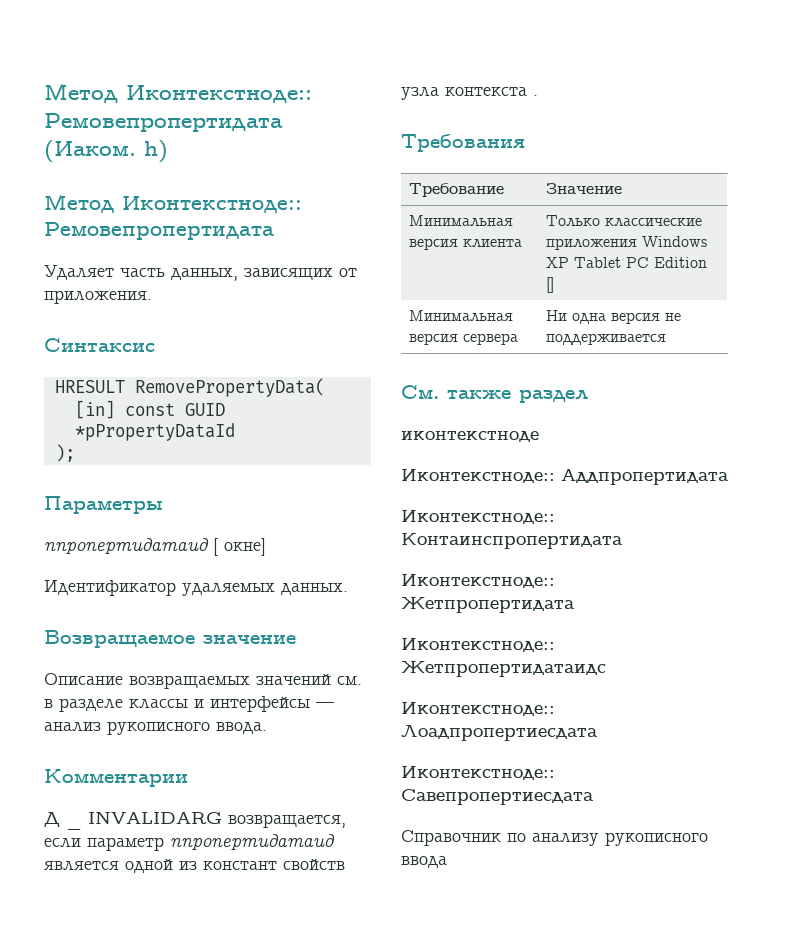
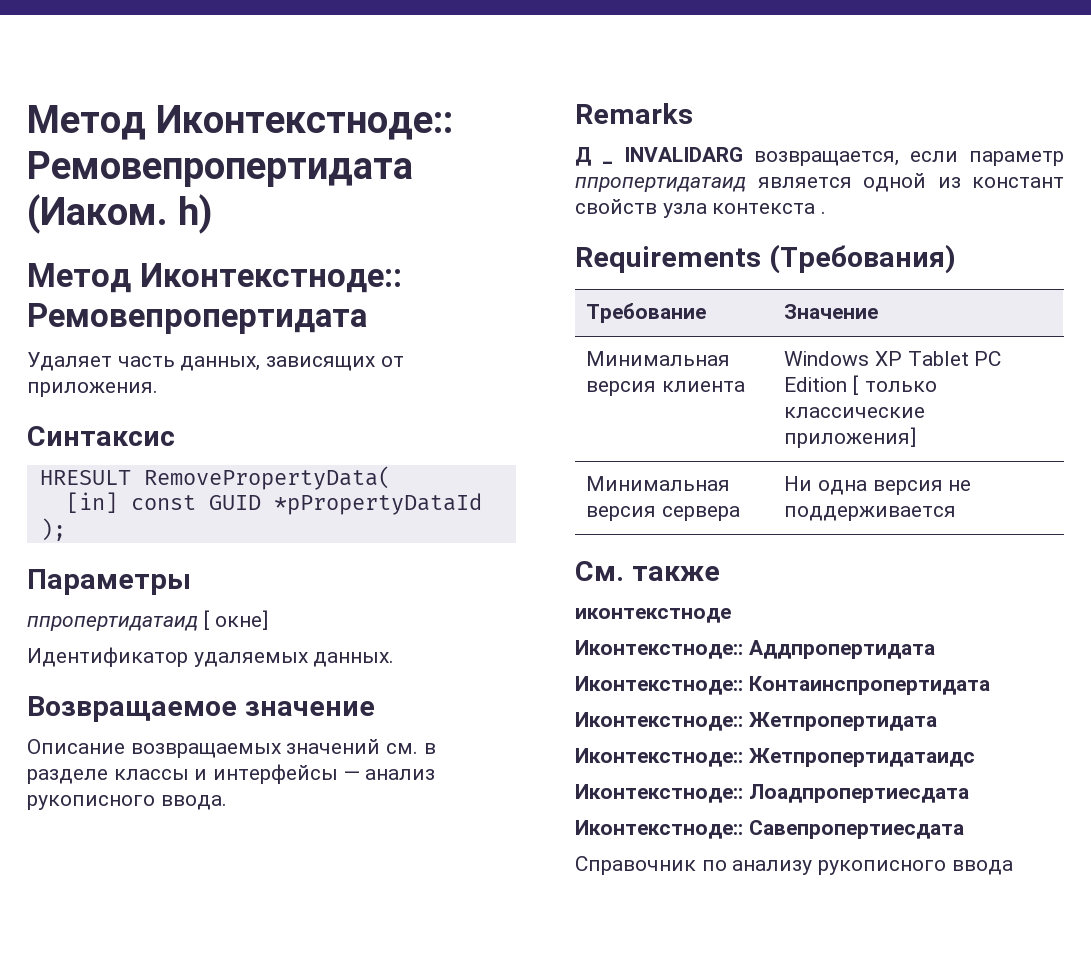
- Комментарии
+ Remarks
- Требования
+ Requirements (Требования)
- Минимальная версия клиента | Только классические приложения Windows XP Tablet PC Edition []
+ Минимальная версия клиента | Windows XP Tablet PC Edition [ только классические приложения]
- См. также раздел
+ См. также

